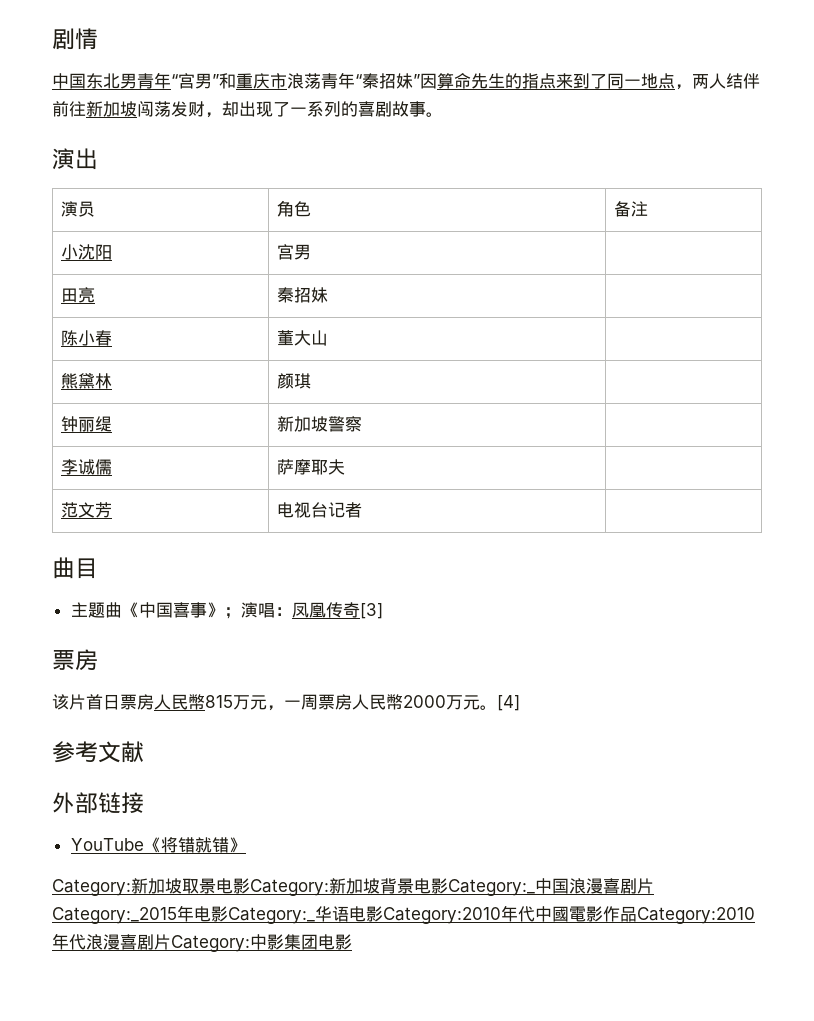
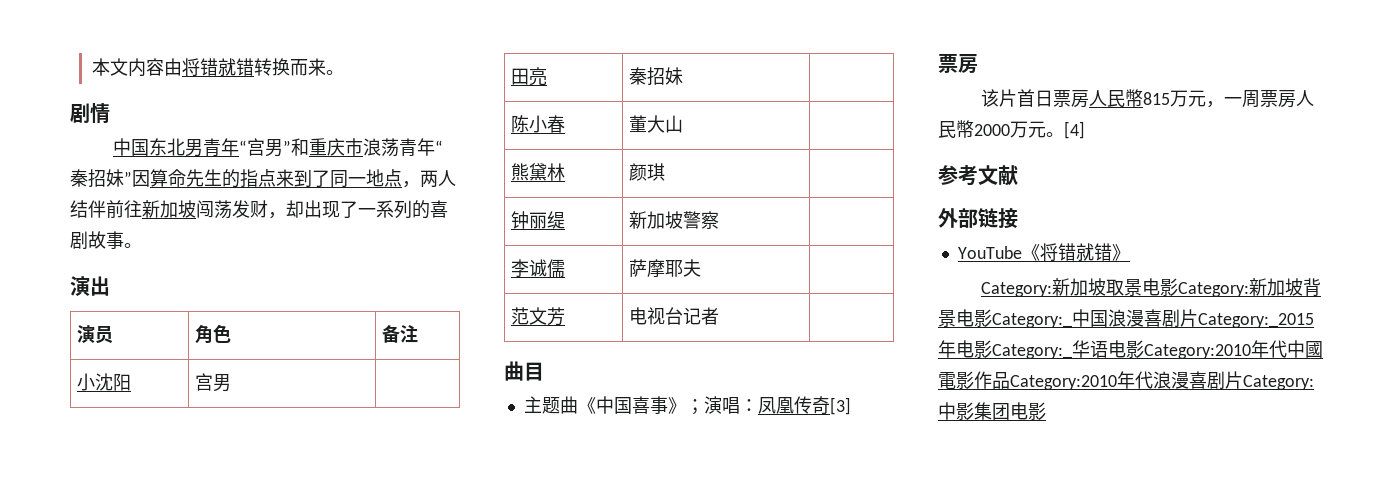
+ 本文内容由将错就错转换而来。

